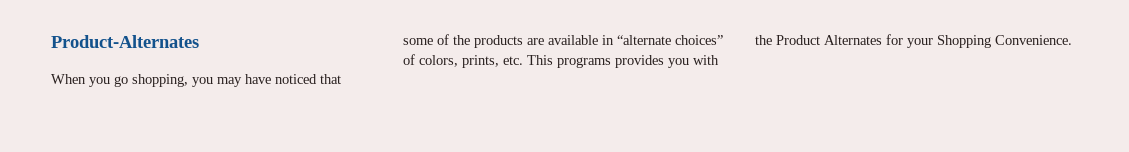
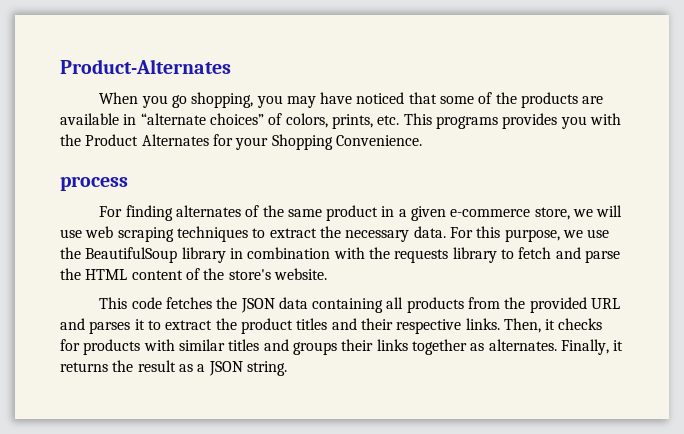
+ process
+ For finding alternates of the same product in a given e-commerce store, we will use web scraping techniques to extract the necessary data. For this purpose, we use the BeautifulSoup library in combination with the requests library to fetch and parse the HTML content of the store's website.
+ This code fetches the JSON data containing all products from the provided URL and parses it to extract the product titles and their respective links. Then, it checks for products with similar titles and groups their links together as alternates. Finally, it returns the result as a JSON string.

